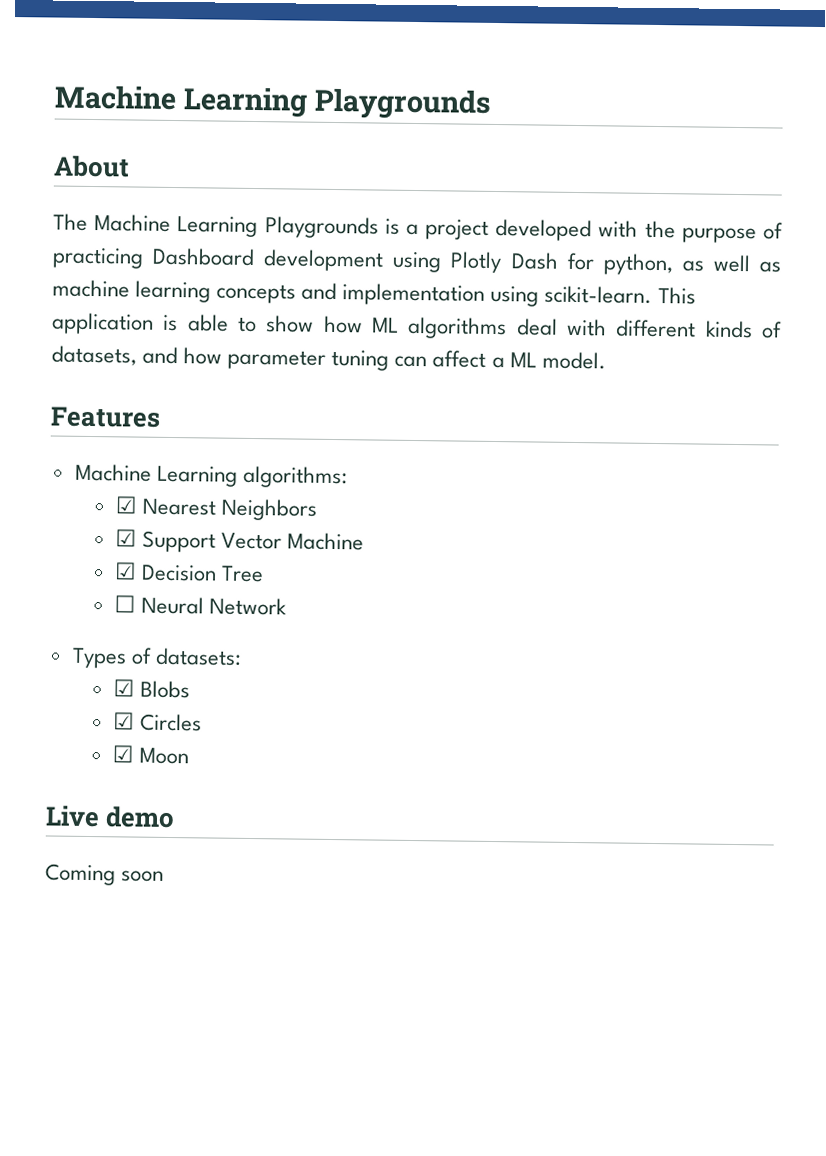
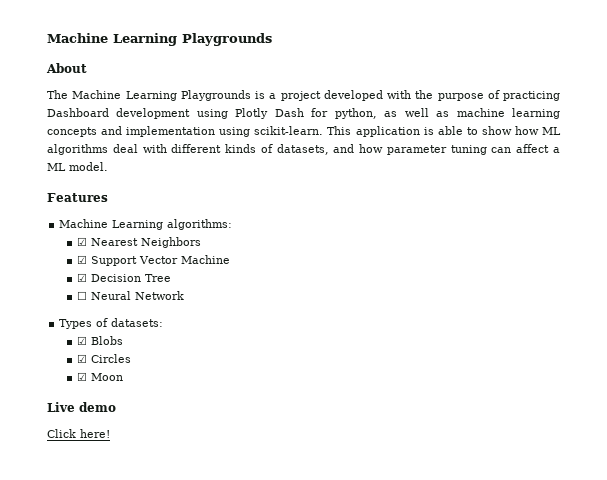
- Coming soon
+ Click here!

